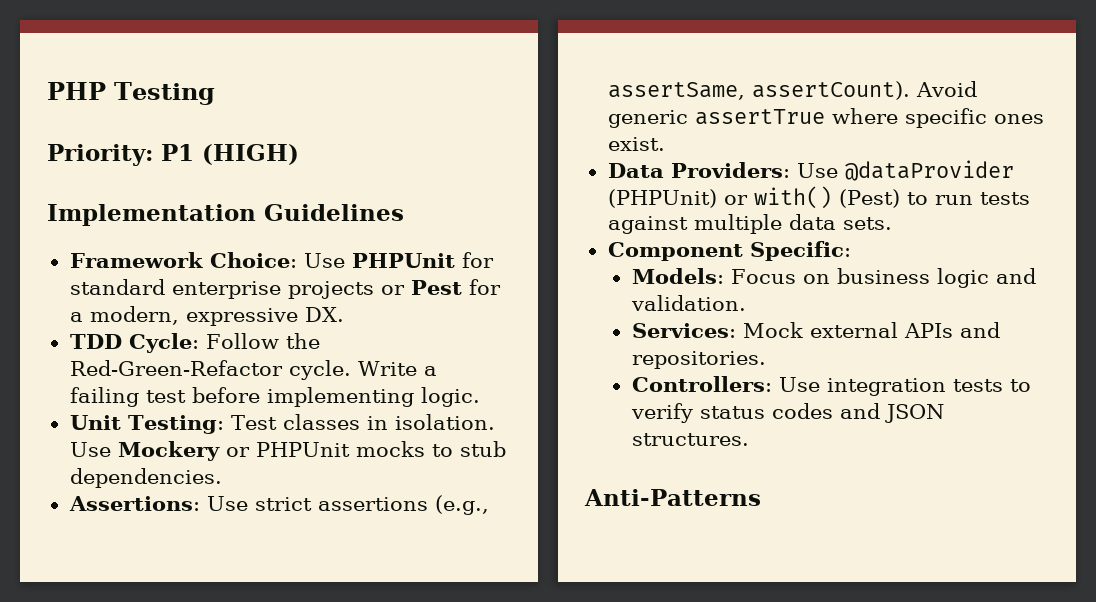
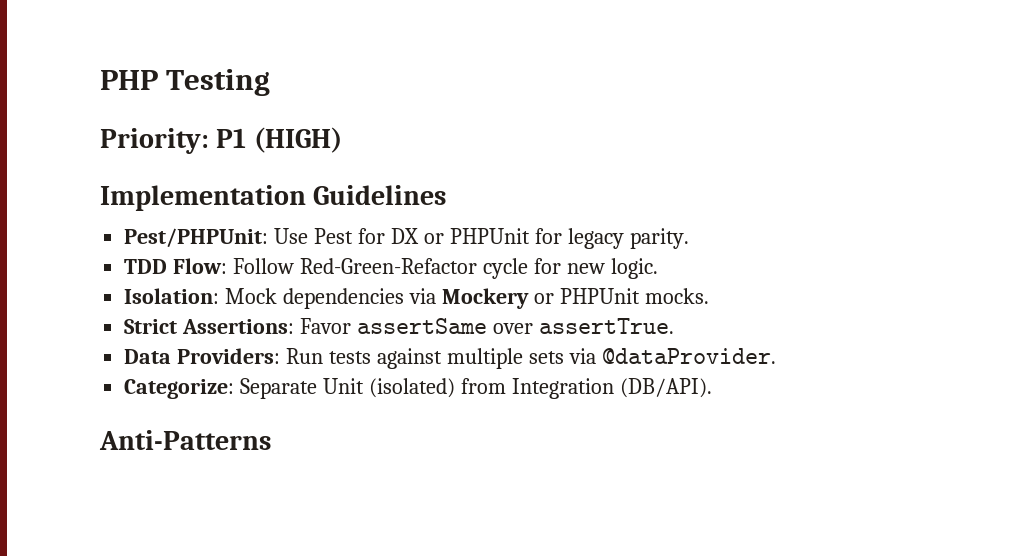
- Framework Choice: Use PHPUnit for standard enterprise projects or Pest for a modern, expressive DX.
- TDD Cycle: Follow the Red-Green-Refactor cycle. Write a failing test before implementing logic.
- Unit Testing: Test classes in isolation. Use Mockery or PHPUnit mocks to stub dependencies.
- Assertions: Use strict assertions (e.g., assertSame, assertCount). Avoid generic assertTrue where specific ones exist.
- Data Providers: Use @dataProvider (PHPUnit) or with() (Pest) to run tests against multiple data sets.
- Component Specific:
- Models: Focus on business logic and validation.
- Services: Mock external APIs and repositories.
- Controllers: Use integration tests to verify status codes and JSON structures.
+ Pest/PHPUnit: Use Pest for DX or PHPUnit for legacy parity.
+ TDD Flow: Follow Red-Green-Refactor cycle for new logic.
+ Isolation: Mock dependencies via Mockery or PHPUnit mocks.
+ Strict Assertions: Favor assertSame over assertTrue.
+ Data Providers: Run tests against multiple sets via @dataProvider.
+ Categorize: Separate Unit (isolated) from Integration (DB/API).

